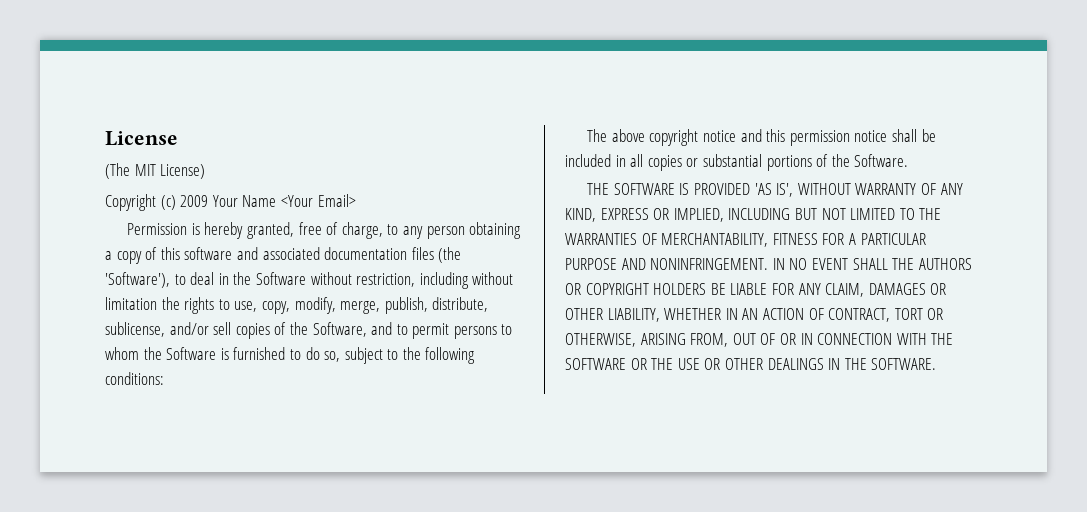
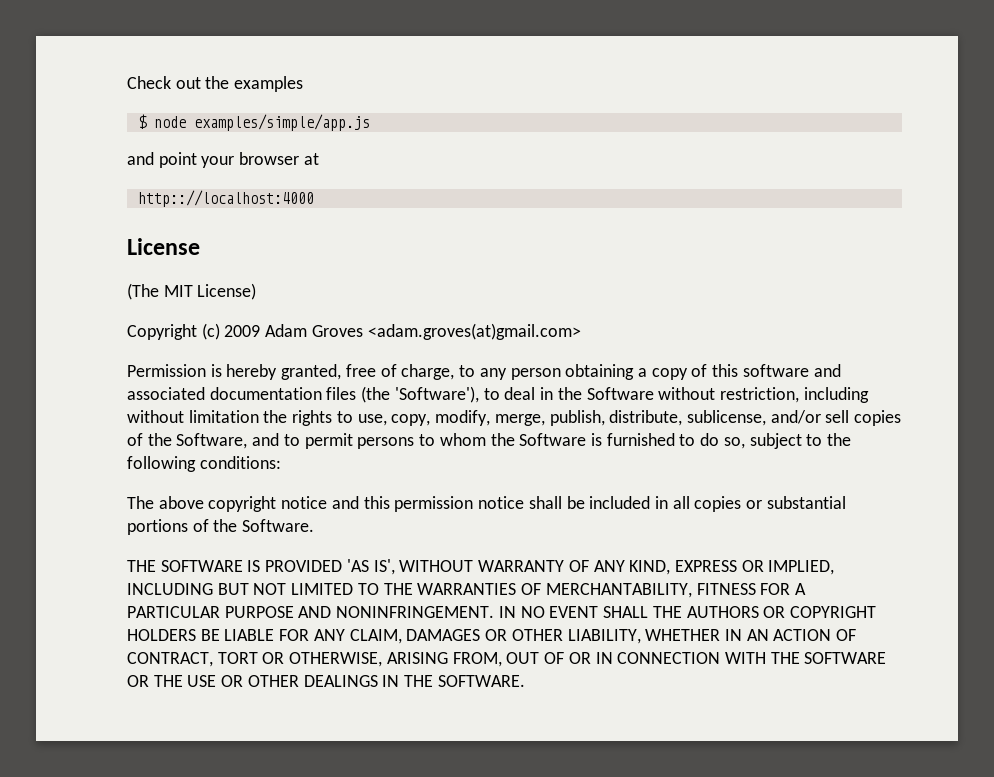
+ Check out the examples
+ $ node examples/simple/app.js
+ and point your browser at
+ http:://localhost:4000
- Copyright (c) 2009 Your Name <Your Email>
+ Copyright (c) 2009 Adam Groves <adam.groves(at)gmail.com>

